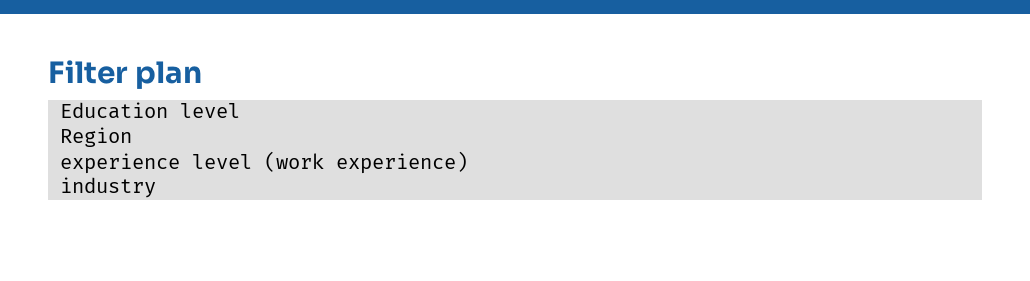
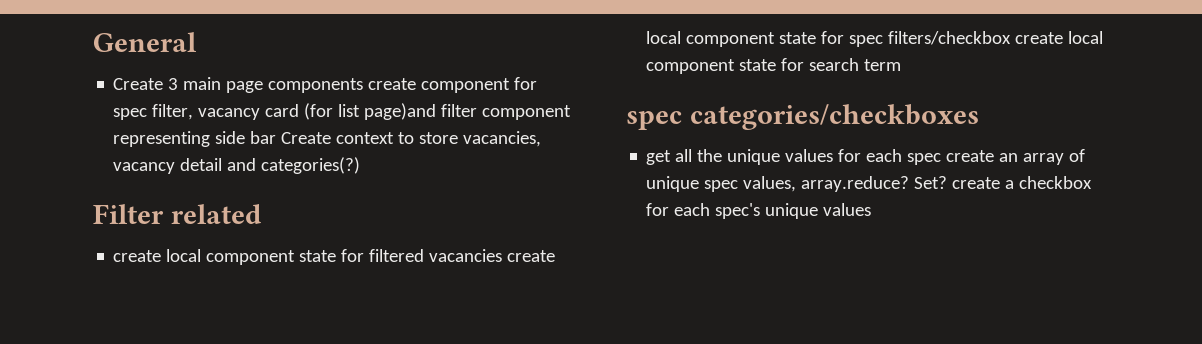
- Filter plan
- Education level
- Region
- experience level (work experience)
- industry
+ General
+ Create 3 main page components create component for spec filter, vacancy card (for list page)and filter component representing side bar Create context to store vacancies, vacancy detail and categories(?)
+ Filter related
+ create local component state for filtered vacancies create local component state for spec filters/checkbox create local component state for search term
+ spec categories/checkboxes
+ get all the unique values for each spec create an array of unique spec values, array.reduce? Set? create a checkbox for each spec's unique values

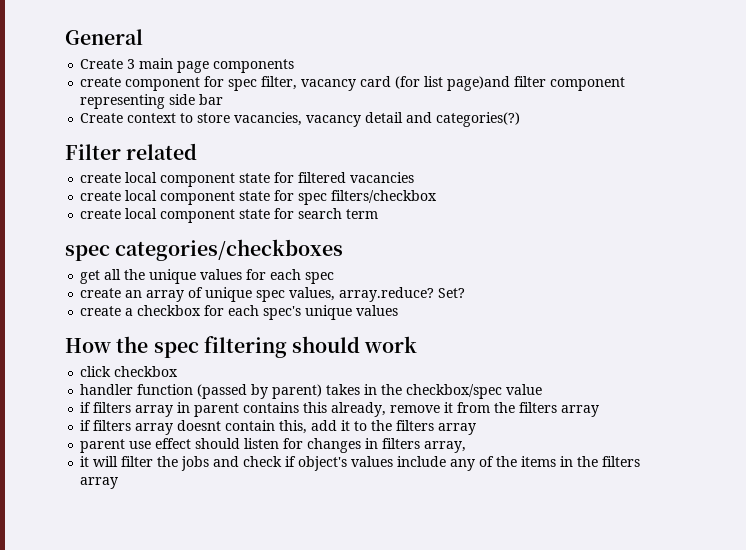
- Create 3 main page components create component for spec filter, vacancy card (for list page)and filter component representing side bar Create context to store vacancies, vacancy detail and categories(?)
+ Create 3 main page components
+ create component for spec filter, vacancy card (for list page)and filter component representing side bar
+ Create context to store vacancies, vacancy detail and categories(?)
- create local component state for filtered vacancies create local component state for spec filters/checkbox create local component state for search term
+ create local component state for filtered vacancies
+ create local component state for spec filters/checkbox
+ create local component state for search term
- get all the unique values for each spec create an array of unique spec values, array.reduce?
+ get all the unique values for each spec
+ create an array of unique spec values, array.reduce?
- Set? create a checkbox for each spec's unique values
+ Set?
+ create a checkbox for each spec's unique values
+ How the spec filtering should work
+ click checkbox
+ handler function (passed by parent) takes in the checkbox/spec value
+ if filters array in parent contains this already, remove it from the filters array
+ if filters array doesnt contain this, add it to the filters array
+ parent use effect should listen for changes in filters array,
+ it will filter the jobs and check if object's values include any of the items in the filters array

